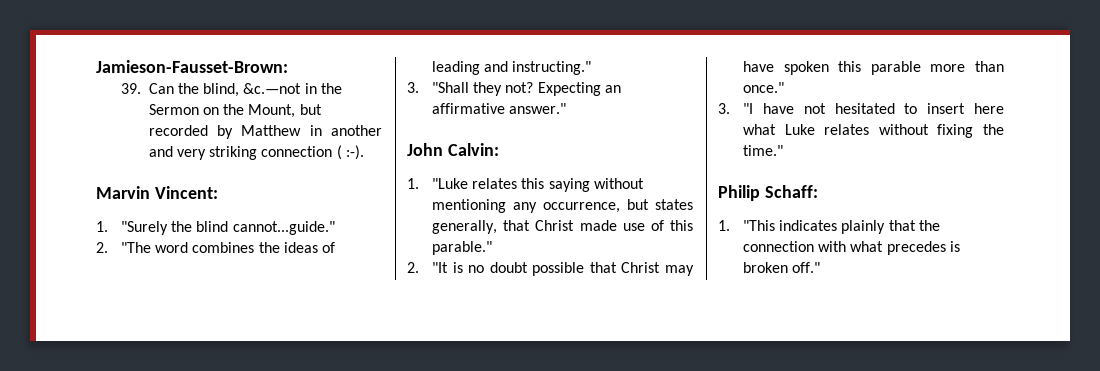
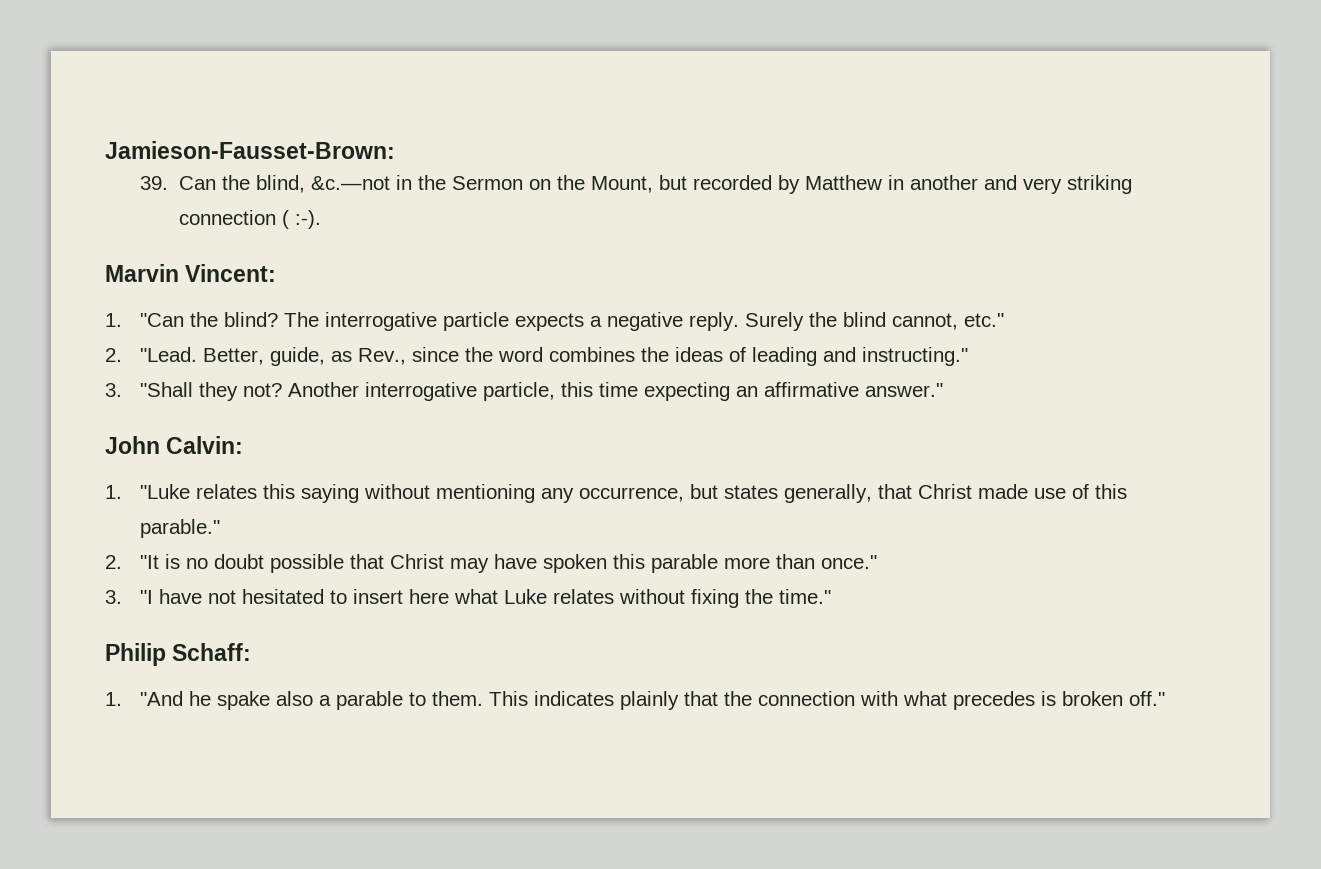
- 1. "Surely the blind cannot...guide."
- 2. "The word combines the ideas of leading and instructing."
+ 1. "Can the blind? The interrogative particle expects a negative reply. Surely the blind cannot, etc."
+ 2. "Lead. Better, guide, as Rev., since the word combines the ideas of leading and instructing."
- Expecting an affirmative answer."
+ Another interrogative particle, this time expecting an affirmative answer."
- 1. "This indicates plainly that the connection with what precedes is broken off."
+ 1. "And he spake also a parable to them. This indicates plainly that the connection with what precedes is broken off."

